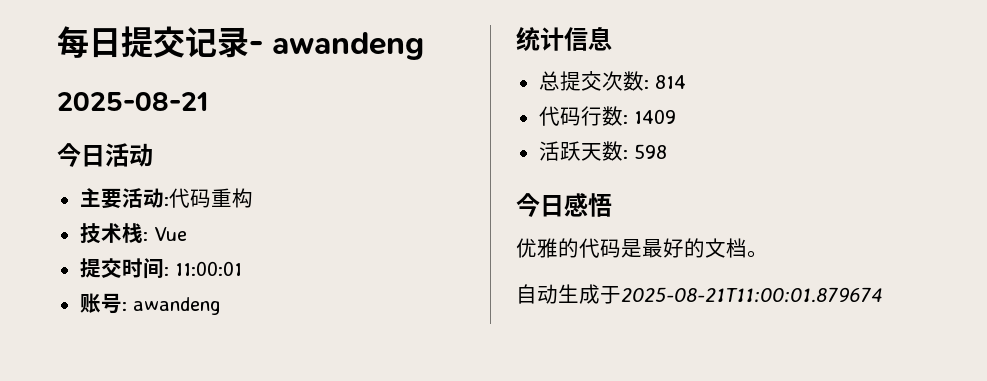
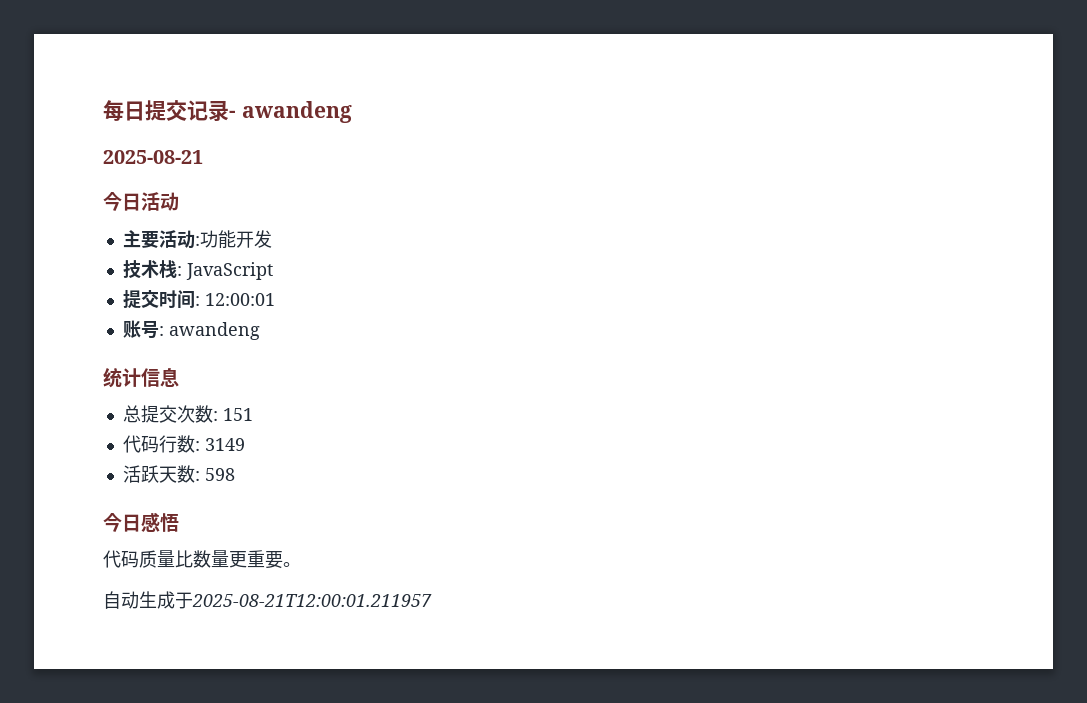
- 主要活动:代码重构
+ 主要活动:功能开发
- 技术栈: Vue
+ 技术栈: JavaScript
- 提交时间: 11:00:01
+ 提交时间: 12:00:01
- 总提交次数: 814
+ 总提交次数: 151
- 代码行数: 1409
+ 代码行数: 3149
- 优雅的代码是最好的文档。
+ 代码质量比数量更重要。
- 自动生成于2025-08-21T11:00:01.879674
+ 自动生成于2025-08-21T12:00:01.211957

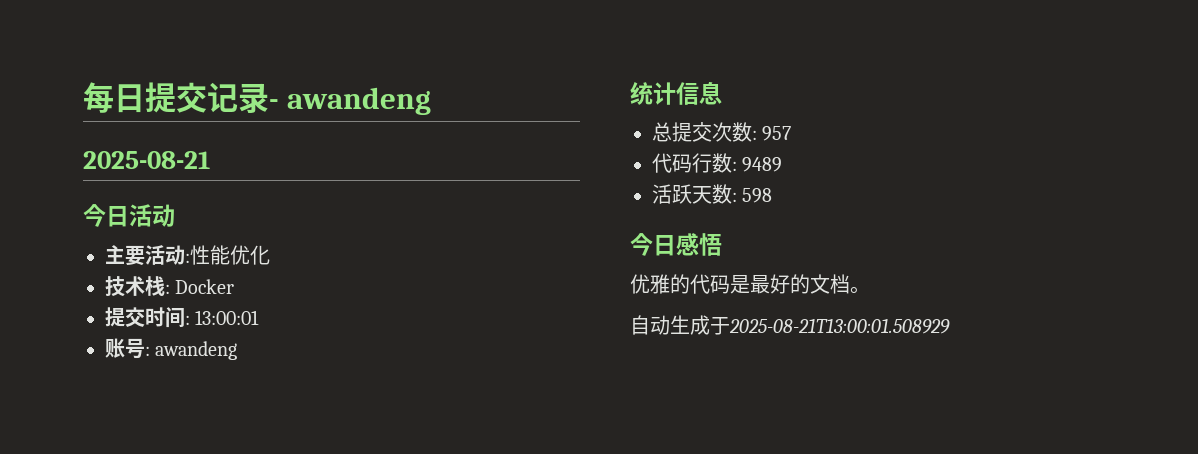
- 主要活动:功能开发
+ 主要活动:性能优化
- 技术栈: JavaScript
+ 技术栈: Docker
- 提交时间: 12:00:01
+ 提交时间: 13:00:01
- 总提交次数: 151
+ 总提交次数: 957
- 代码行数: 3149
+ 代码行数: 9489
- 代码质量比数量更重要。
+ 优雅的代码是最好的文档。
- 自动生成于2025-08-21T12:00:01.211957
+ 自动生成于2025-08-21T13:00:01.508929

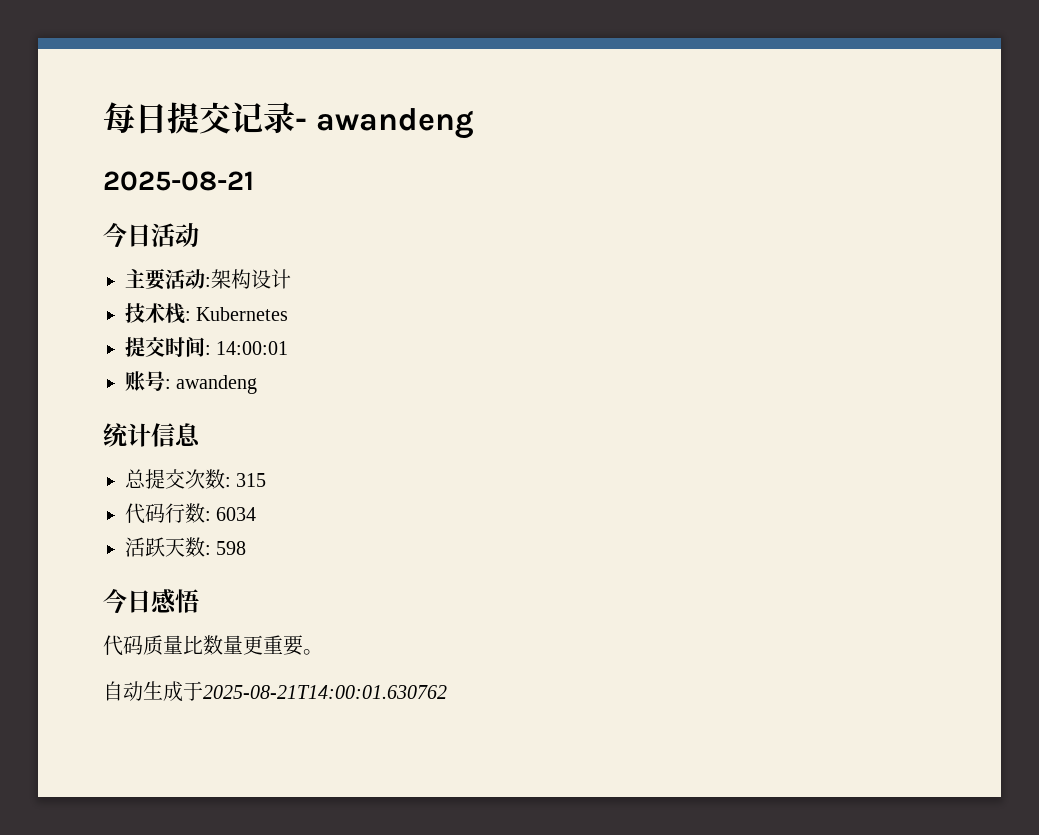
- 主要活动:性能优化
+ 主要活动:架构设计
- 技术栈: Docker
+ 技术栈: Kubernetes
- 提交时间: 13:00:01
+ 提交时间: 14:00:01
- 总提交次数: 957
+ 总提交次数: 315
- 代码行数: 9489
+ 代码行数: 6034
- 优雅的代码是最好的文档。
+ 代码质量比数量更重要。
- 自动生成于2025-08-21T13:00:01.508929
+ 自动生成于2025-08-21T14:00:01.630762

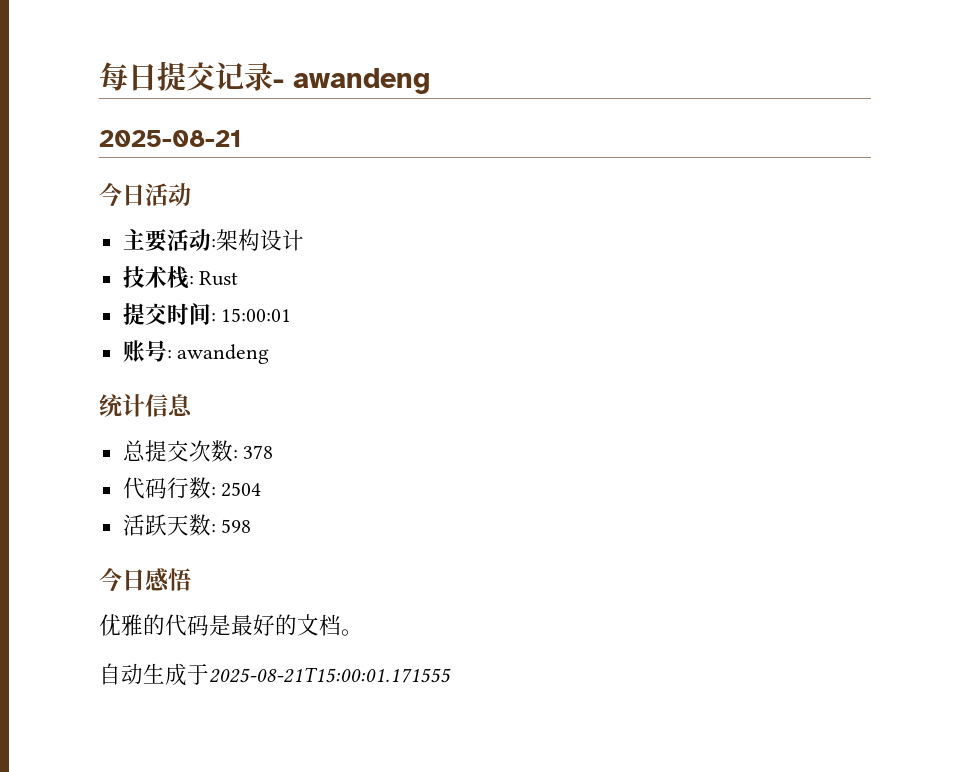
- 技术栈: Kubernetes
+ 技术栈: Rust
- 提交时间: 14:00:01
+ 提交时间: 15:00:01
- 总提交次数: 315
+ 总提交次数: 378
- 代码行数: 6034
+ 代码行数: 2504
- 代码质量比数量更重要。
+ 优雅的代码是最好的文档。
- 自动生成于2025-08-21T14:00:01.630762
+ 自动生成于2025-08-21T15:00:01.171555

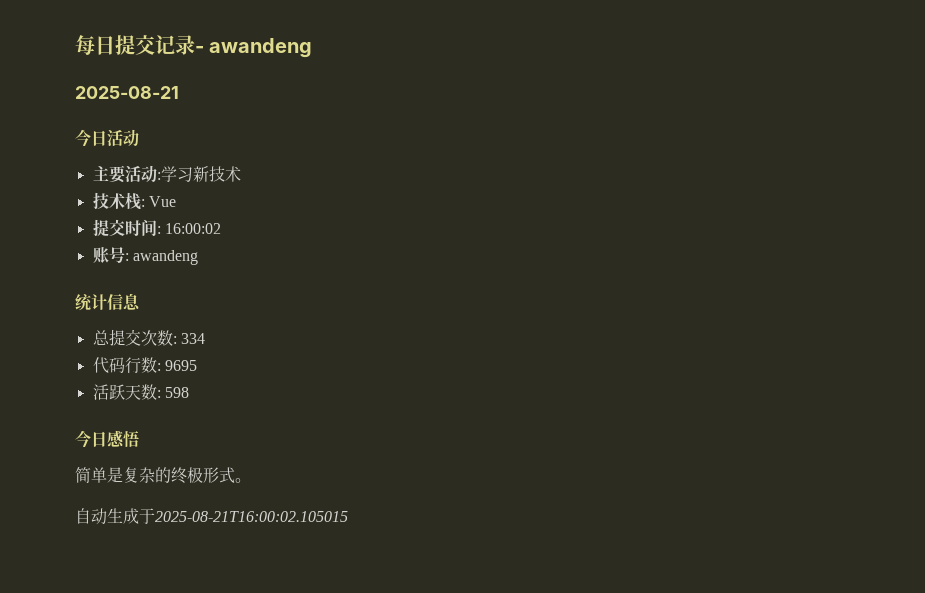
- 主要活动:架构设计
+ 主要活动:学习新技术
- 技术栈: Rust
+ 技术栈: Vue
- 提交时间: 15:00:01
+ 提交时间: 16:00:02
- 总提交次数: 378
+ 总提交次数: 334
- 代码行数: 2504
+ 代码行数: 9695
- 优雅的代码是最好的文档。
+ 简单是复杂的终极形式。
- 自动生成于2025-08-21T15:00:01.171555
+ 自动生成于2025-08-21T16:00:02.105015

